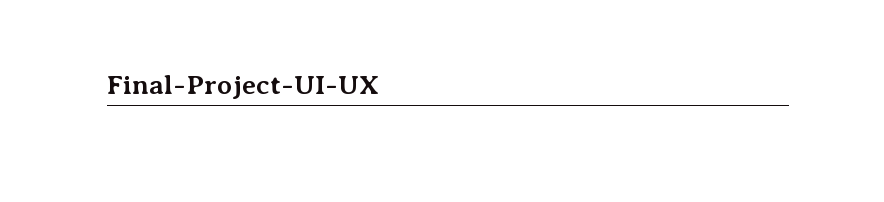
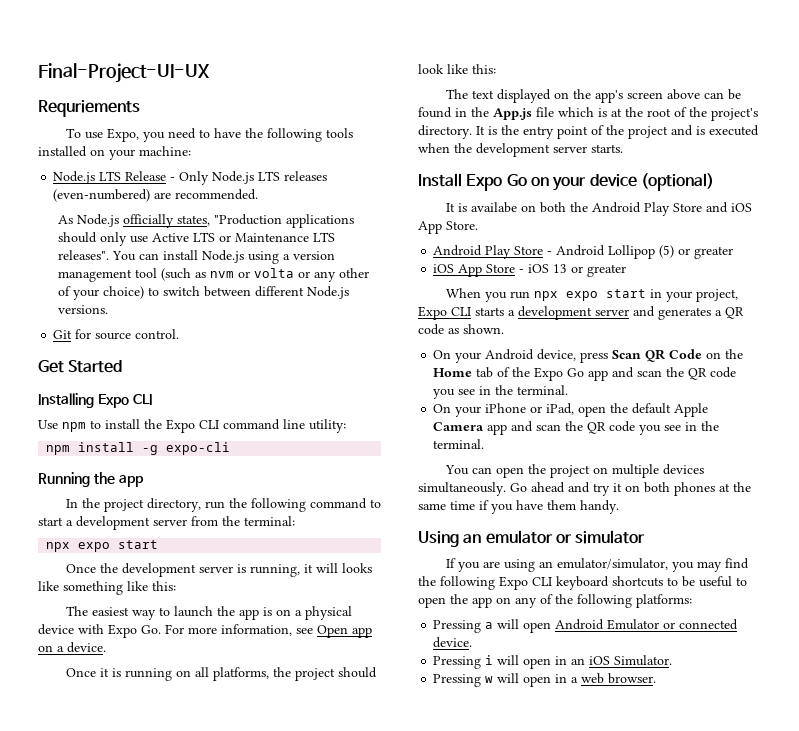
+ Requriements
+ To use Expo, you need to have the following tools installed on your machine:
+ Node.js LTS Release - Only Node.js LTS releases (even-numbered) are recommended.
+ As Node.js officially states, "Production applications should only use Active LTS or Maintenance LTS releases". You can install Node.js using a version management tool (such as nvm or volta or any other of your choice) to switch between different Node.js versions.
+ Git for source control.
+ Get Started
+ Installing Expo CLI
+ Use npm to install the Expo CLI command line utility:
+ npm install -g expo-cli
+ Running the app
+ In the project directory, run the following command to start a development server from the terminal:
+ npx expo start
+ Once the development server is running, it will looks like something like this:
+ The easiest way to launch the app is on a physical device with Expo Go. For more information, see Open app on a device.
+ Once it is running on all platforms, the project should look like this:
+ The text displayed on the app's screen above can be found in the App.js file which is at the root of the project's directory. It is the entry point of the project and is executed when the development server starts.
+ Install Expo Go on your device (optional)
+ It is availabe on both the Android Play Store and iOS App Store.
+ Android Play Store - Android Lollipop (5) or greater
+ iOS App Store - iOS 13 or greater
+ When you run npx expo start in your project, Expo CLI starts a development server and generates a QR code as shown.
+ On your Android device, press Scan QR Code on the Home tab of the Expo Go app and scan the QR code you see in the terminal.
+ On your iPhone or iPad, open the default Apple Camera app and scan the QR code you see in the terminal.
+ You can open the project on multiple devices simultaneously. Go ahead and try it on both phones at the same time if you have them handy.
+ Using an emulator or simulator
+ If you are using an emulator/simulator, you may find the following Expo CLI keyboard shortcuts to be useful to open the app on any of the following platforms:
+ Pressing a will open Android Emulator or connected device.
+ Pressing i will open in an iOS Simulator.
+ Pressing w will open in a web browser.

